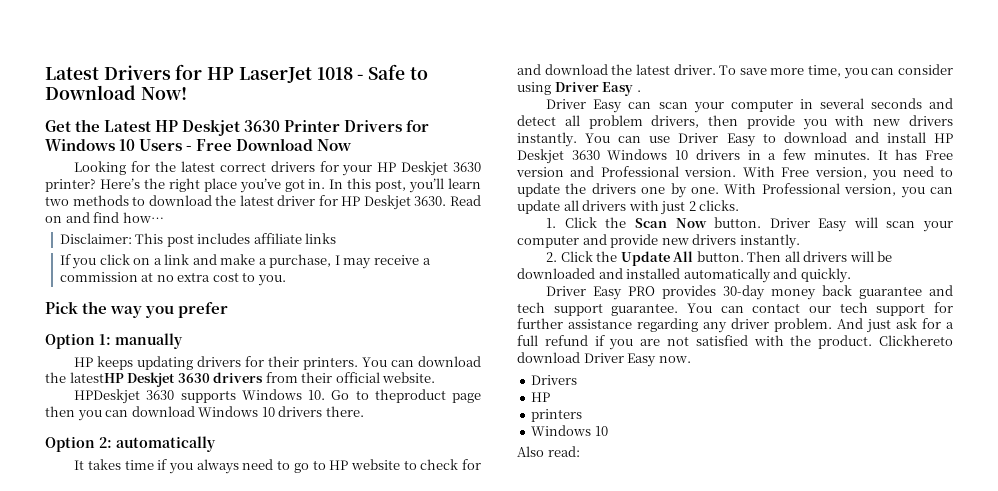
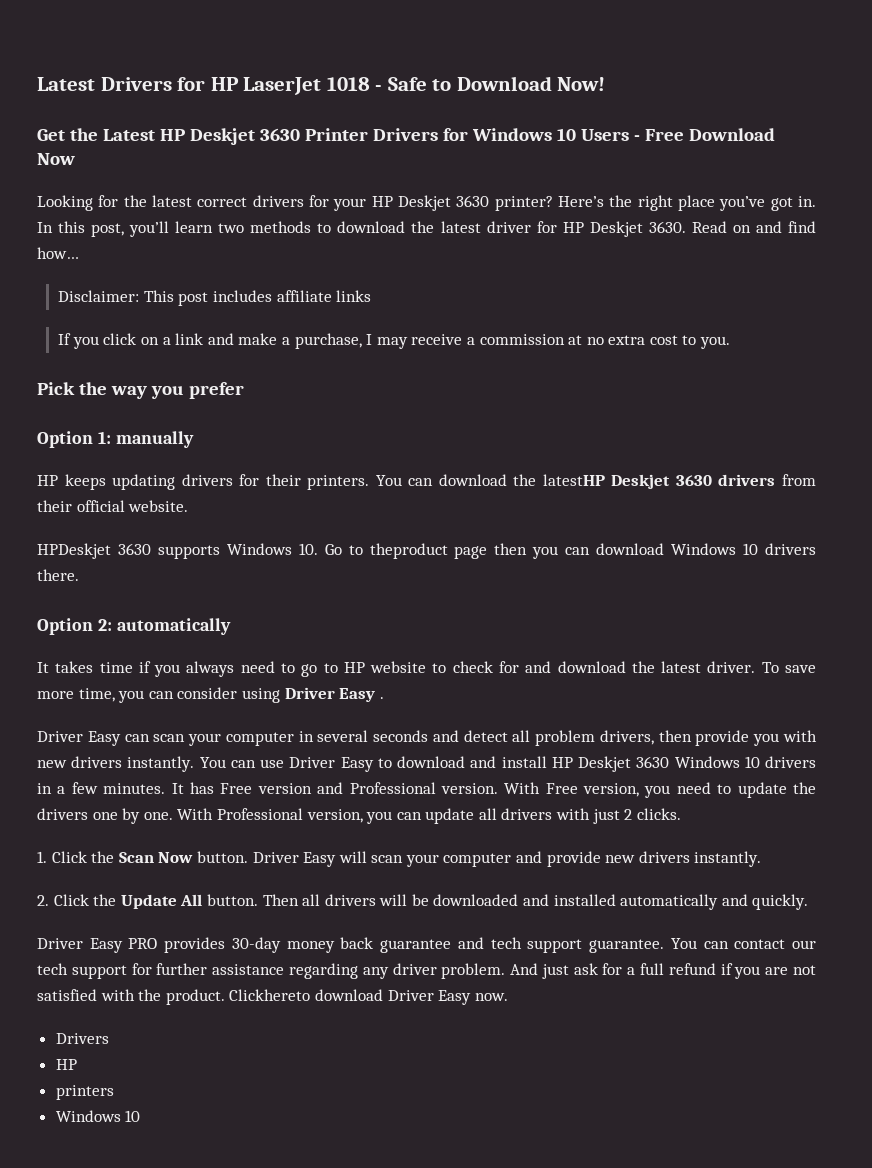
- Also read:

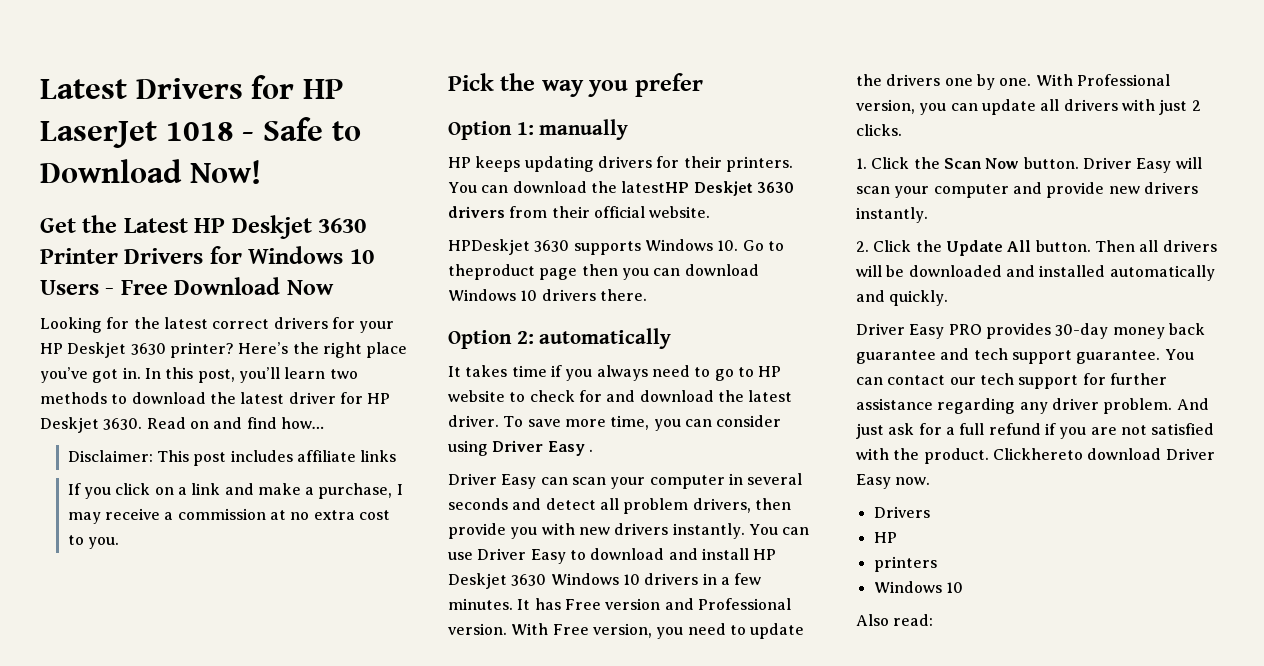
+ Also read:

